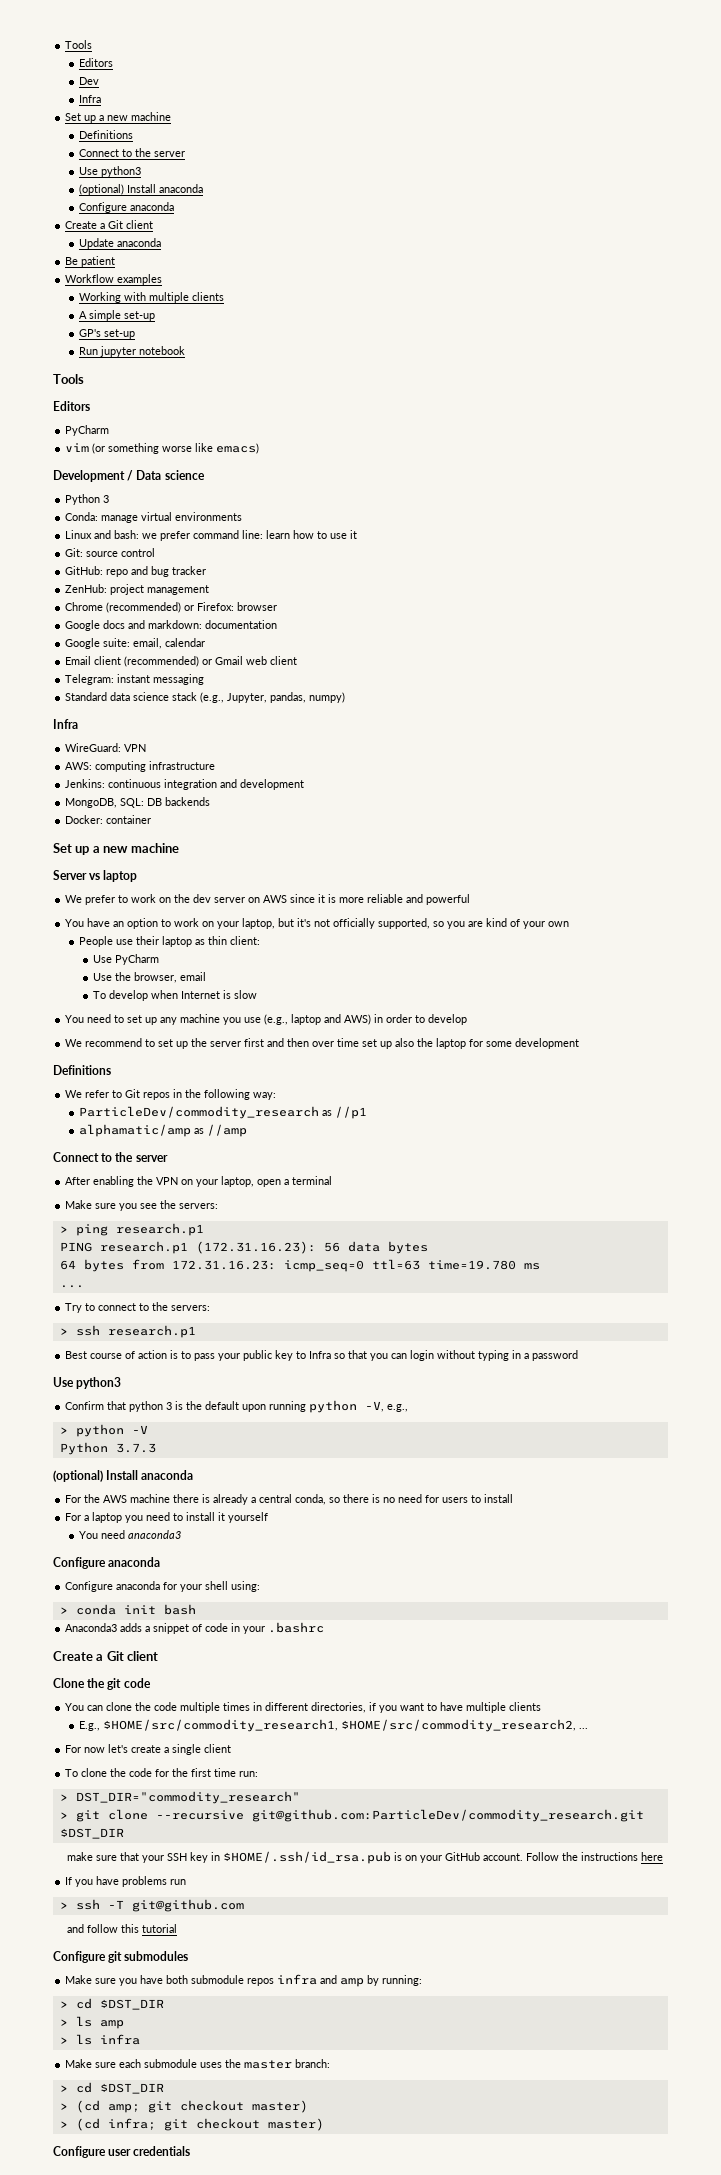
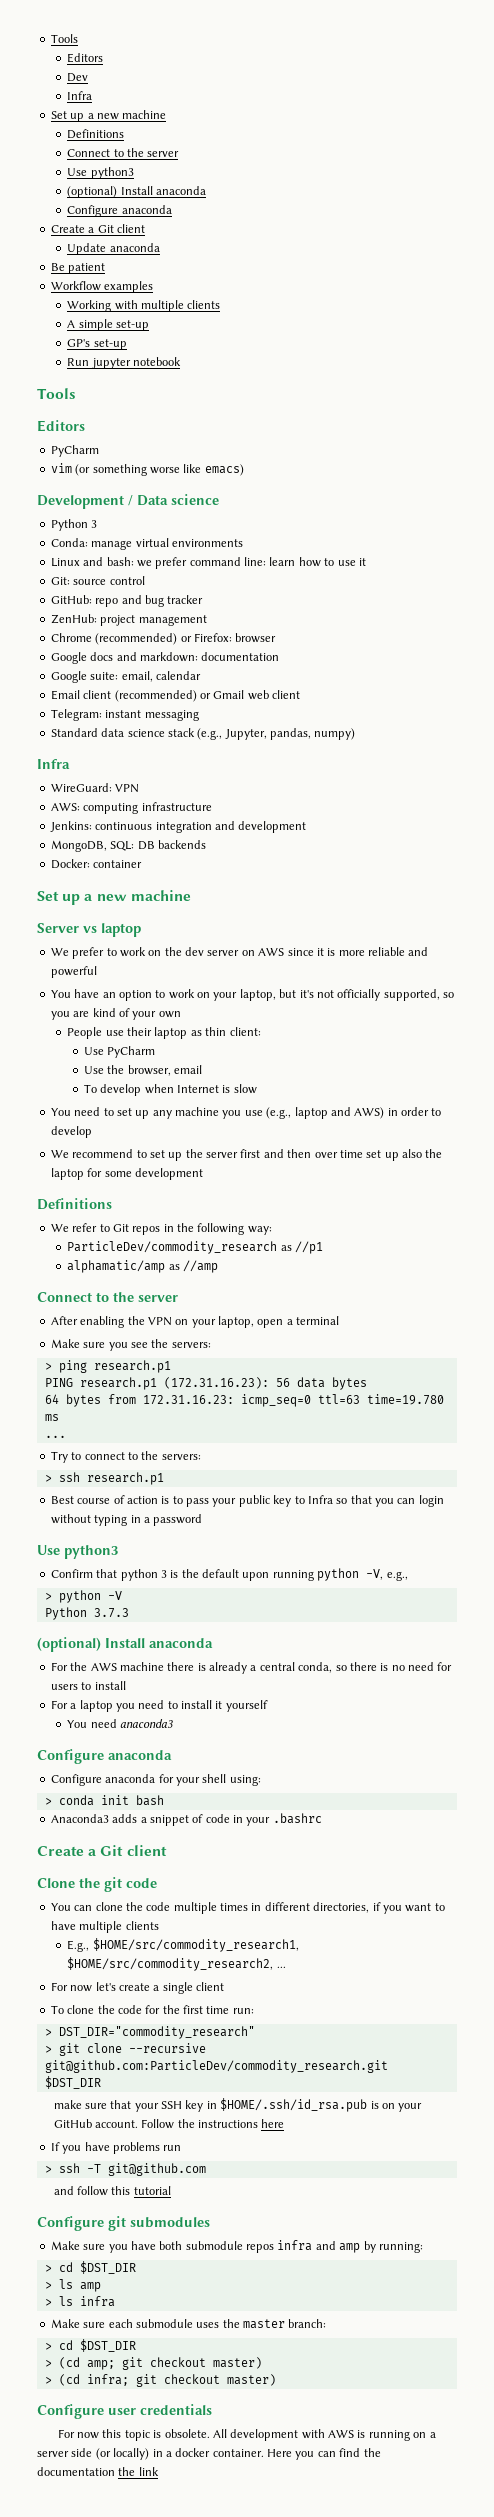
+ For now this topic is obsolete. All development with AWS is running on a server side (or locally) in a docker container. Here you can find the documentation the link

